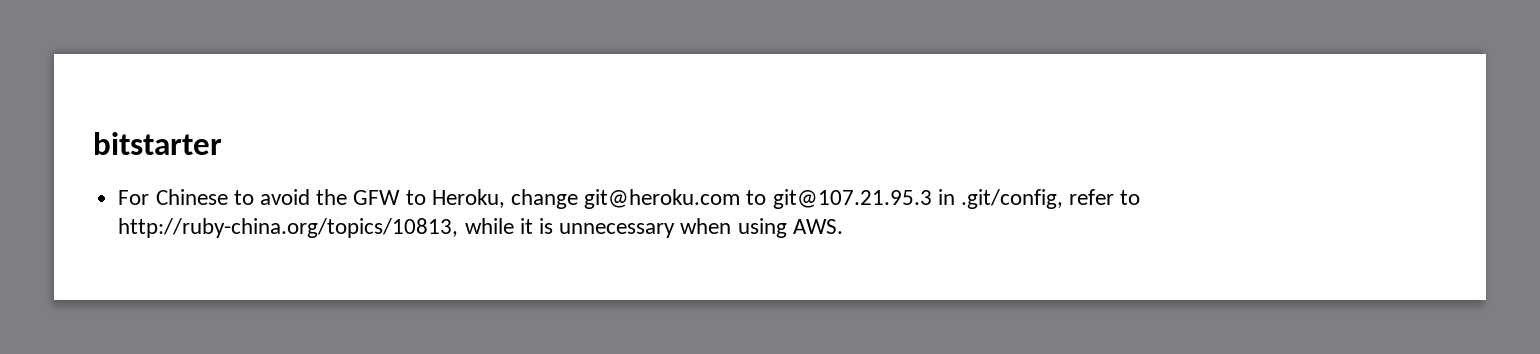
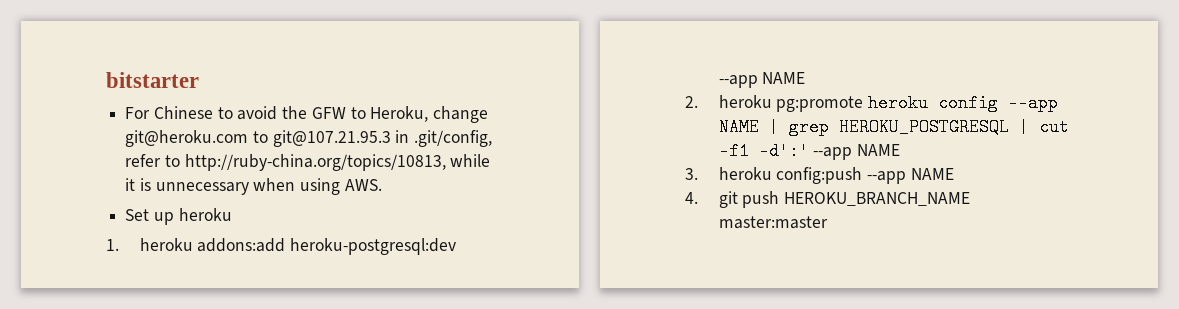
+ Set up heroku
+ 1. heroku addons:add heroku-postgresql:dev --app NAME
+ 2. heroku pg:promote heroku config --app NAME | grep HEROKU_POSTGRESQL | cut -f1 -d':' --app NAME
+ 3. heroku config:push --app NAME
+ 4. git push HEROKU_BRANCH_NAME master:master

